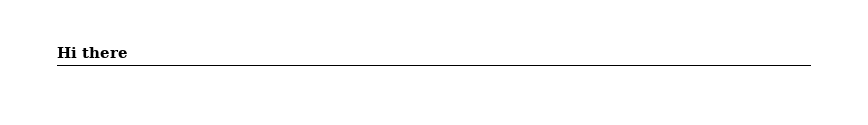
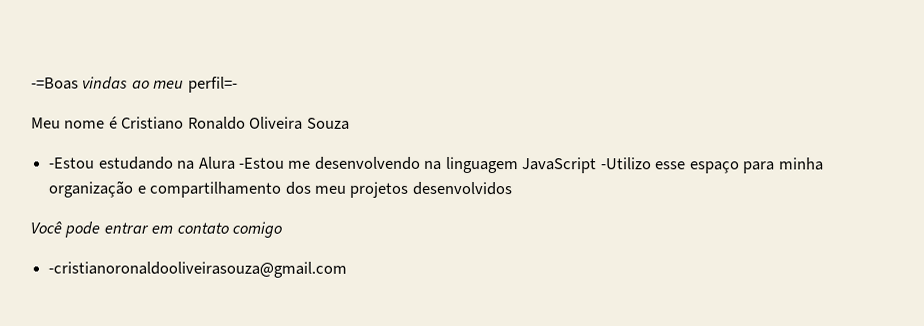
- Hi there
+ -=Boas vindas ao meu perfil=-
+ Meu nome é Cristiano Ronaldo Oliveira Souza
+ -Estou estudando na Alura -Estou me desenvolvendo na linguagem JavaScript -Utilizo esse espaço para minha organização e compartilhamento dos meu projetos desenvolvidos
+ Você pode entrar em contato comigo
+ -cristianoronaldooliveirasouza@gmail.com

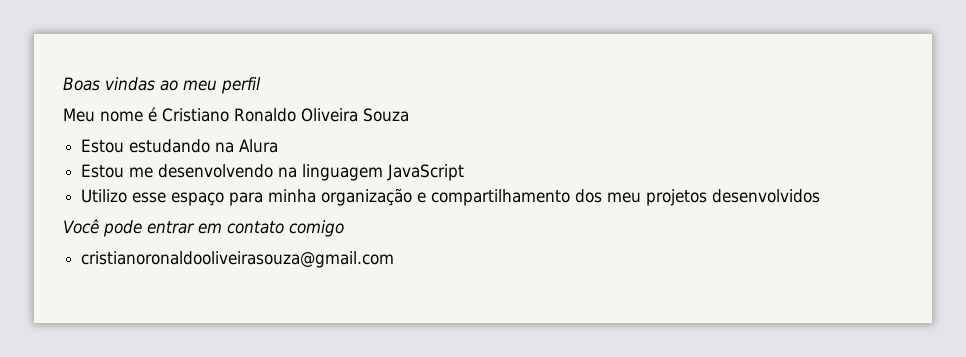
- -=Boas vindas ao meu perfil=-
+ Boas vindas ao meu perfil
- -Estou estudando na Alura -Estou me desenvolvendo na linguagem JavaScript -Utilizo esse espaço para minha organização e compartilhamento dos meu projetos desenvolvidos
+ Estou estudando na Alura
+ Estou me desenvolvendo na linguagem JavaScript
+ Utilizo esse espaço para minha organização e compartilhamento dos meu projetos desenvolvidos
- -cristianoronaldooliveirasouza@gmail.com
+ cristianoronaldooliveirasouza@gmail.com

